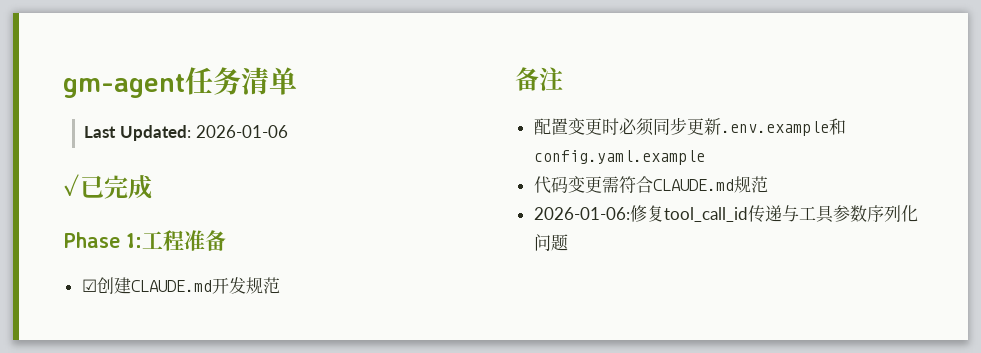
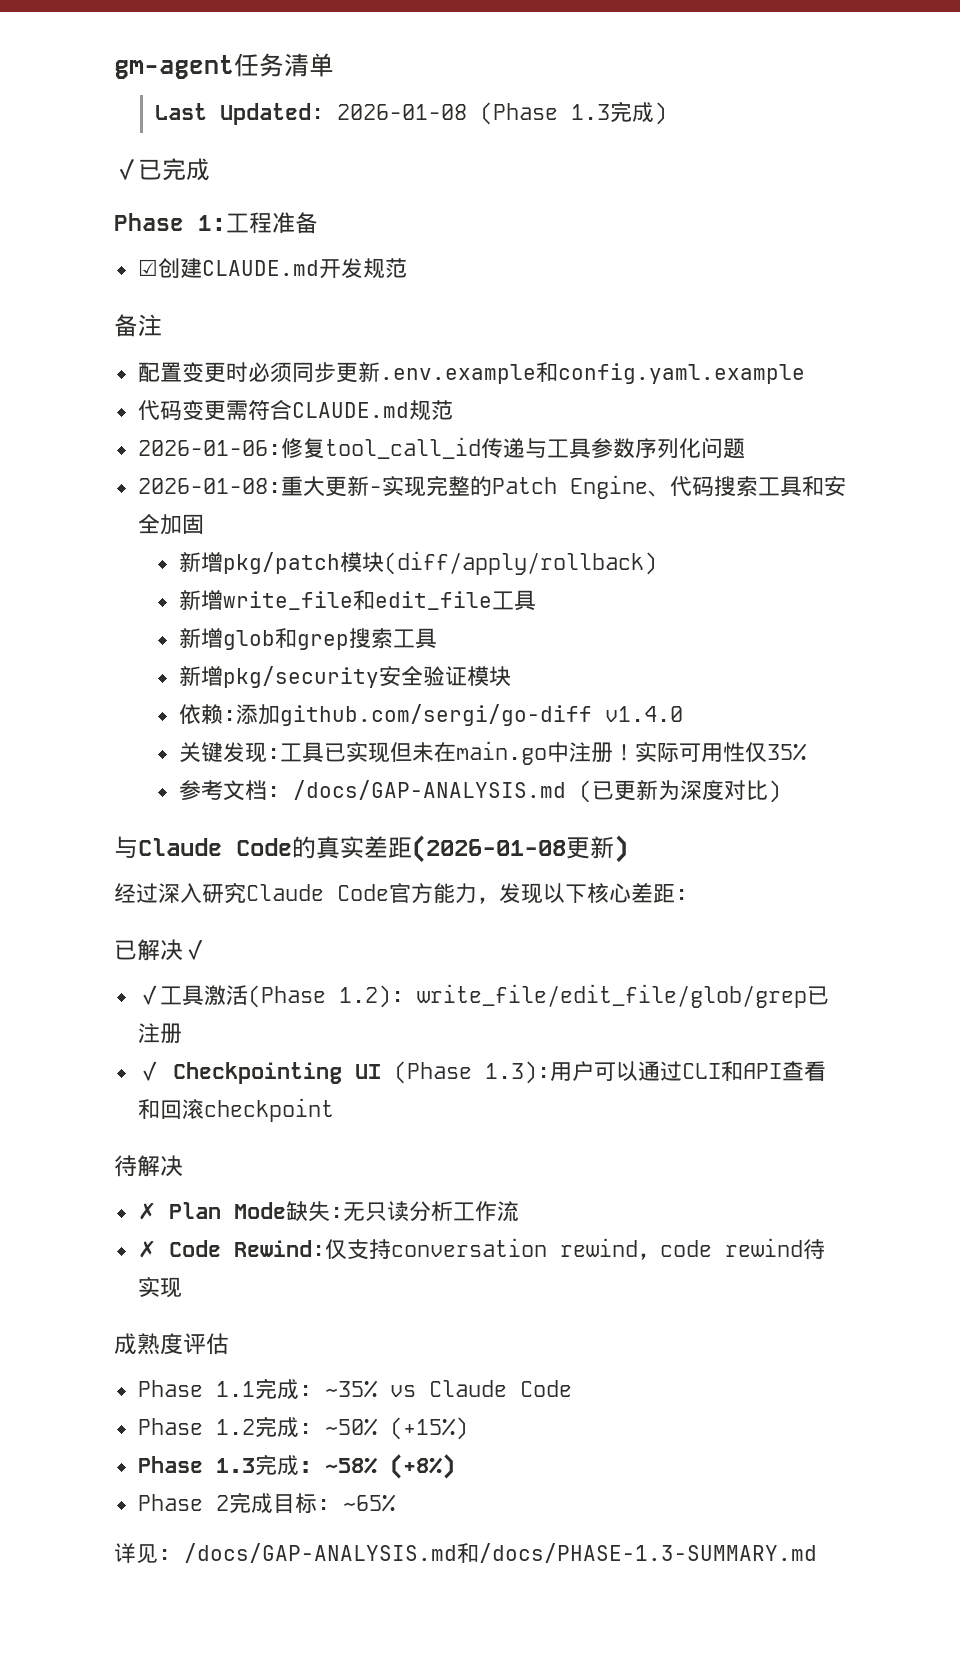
- Last Updated: 2026-01-06
+ Last Updated: 2026-01-08 (Phase 1.3完成)
+ 2026-01-08:重大更新-实现完整的Patch Engine、代码搜索工具和安全加固
+ 新增pkg/patch模块(diff/apply/rollback)
+ 新增write_file和edit_file工具
+ 新增glob和grep搜索工具
+ 新增pkg/security安全验证模块
+ 依赖:添加github.com/sergi/go-diff v1.4.0
+ 关键发现:工具已实现但未在main.go中注册！实际可用性仅35%
+ 参考文档: /docs/GAP-ANALYSIS.md (已更新为深度对比)
+ 与Claude Code的真实差距(2026-01-08更新)
+ 经过深入研究Claude Code官方能力，发现以下核心差距:
+ 已解决✓
+ ✓工具激活(Phase 1.2): write_file/edit_file/glob/grep已注册
+ ✓ Checkpointing UI (Phase 1.3):用户可以通过CLI和API查看和回滚checkpoint
+ 待解决
+ ✗ Plan Mode缺失:无只读分析工作流
+ ✗ Code Rewind:仅支持conversation rewind，code rewind待实现
+ 成熟度评估
+ Phase 1.1完成: ~35% vs Claude Code
+ Phase 1.2完成: ~50% (+15%)
+ Phase 1.3完成: ~58% (+8%)
+ Phase 2完成目标: ~65%
+ 详见: /docs/GAP-ANALYSIS.md和/docs/PHASE-1.3-SUMMARY.md

